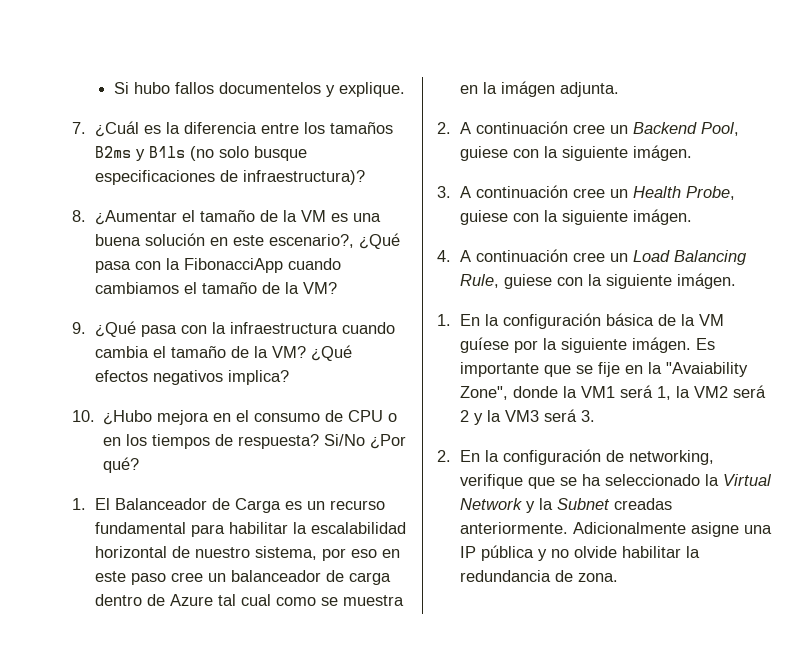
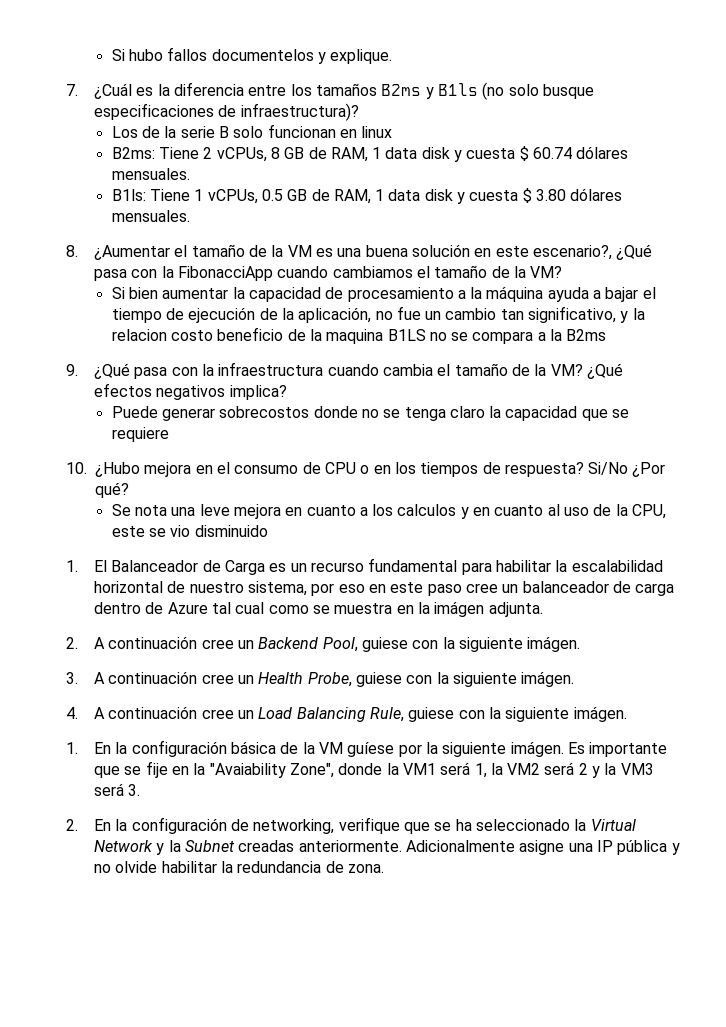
+ Los de la serie B solo funcionan en linux
+ B2ms: Tiene 2 vCPUs, 8 GB de RAM, 1 data disk y cuesta $ 60.74 dólares mensuales.
+ B1ls: Tiene 1 vCPUs, 0.5 GB de RAM, 1 data disk y cuesta $ 3.80 dólares mensuales.
+ Si bien aumentar la capacidad de procesamiento a la máquina ayuda a bajar el tiempo de ejecución de la aplicación, no fue un cambio tan significativo, y la relacion costo beneficio de la maquina B1LS no se compara a la B2ms
+ Puede generar sobrecostos donde no se tenga claro la capacidad que se requiere
+ Se nota una leve mejora en cuanto a los calculos y en cuanto al uso de la CPU, este se vio disminuido

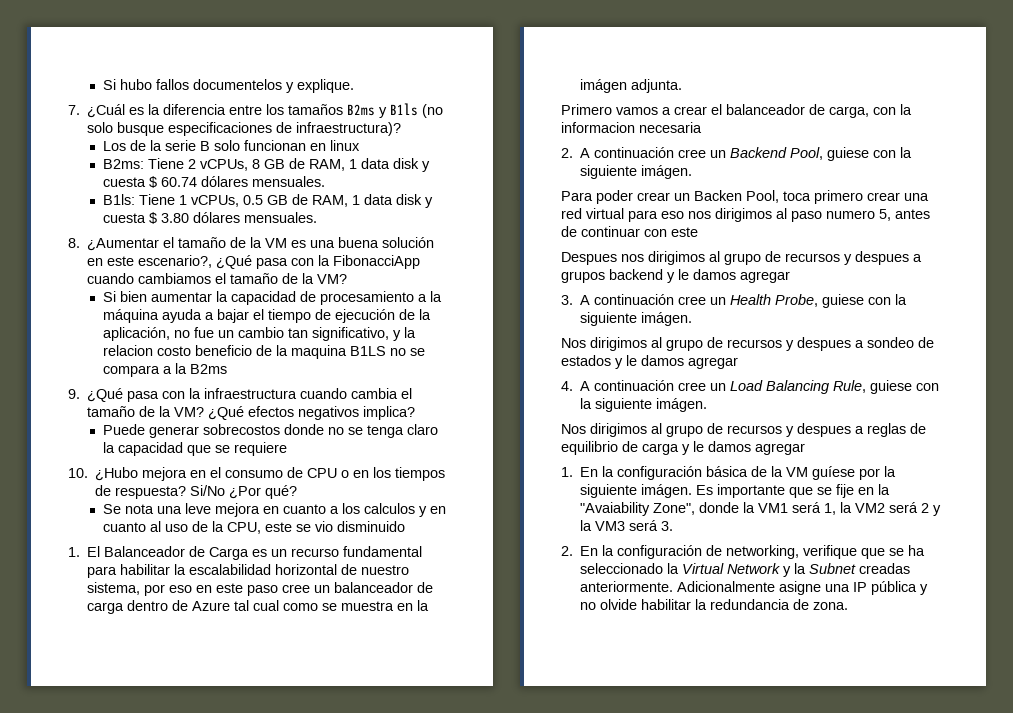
+ Primero vamos a crear el balanceador de carga, con la informacion necesaria
+ Para poder crear un Backen Pool, toca primero crear una red virtual para eso nos dirigimos al paso numero 5, antes de continuar con este
+ Despues nos dirigimos al grupo de recursos y despues a grupos backend y le damos agregar
+ Nos dirigimos al grupo de recursos y despues a sondeo de estados y le damos agregar
+ Nos dirigimos al grupo de recursos y despues a reglas de equilibrio de carga y le damos agregar

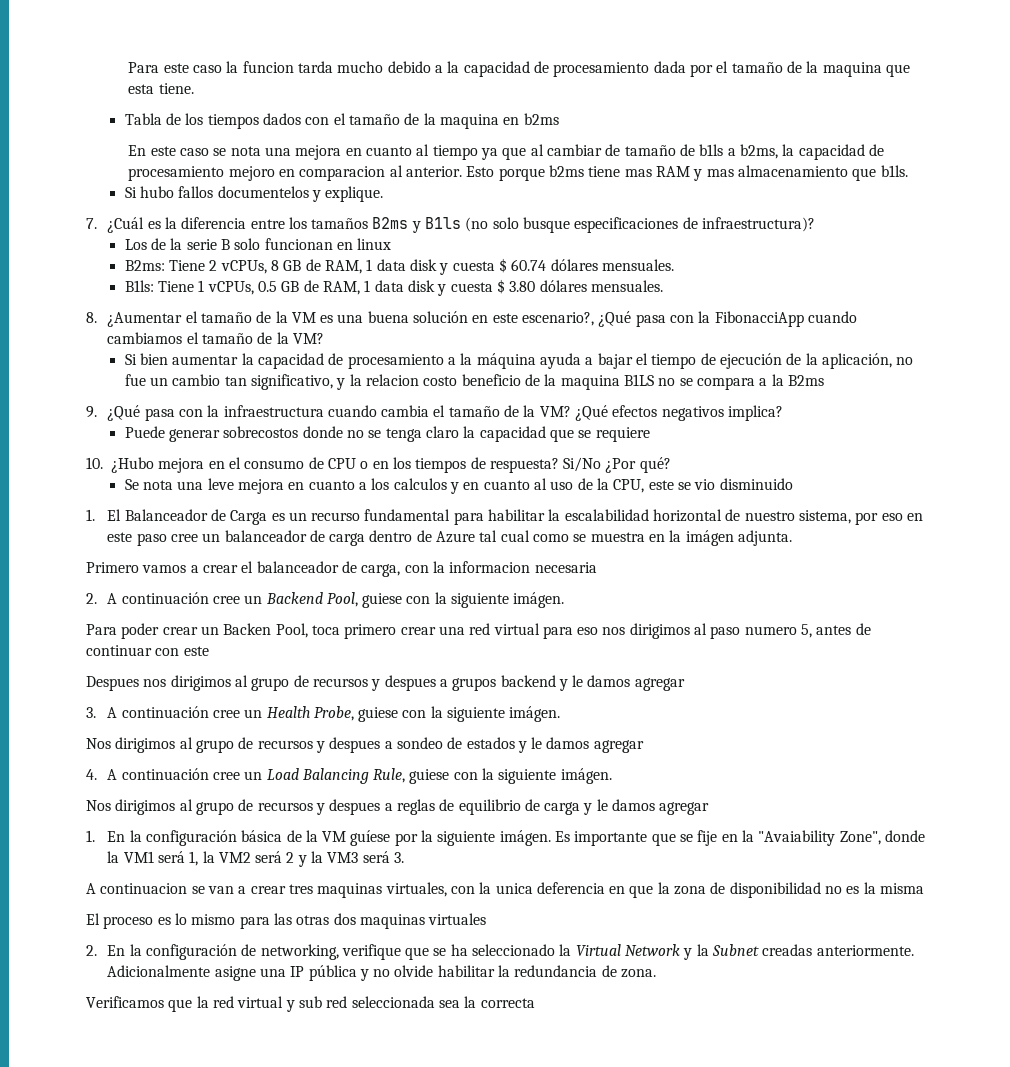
+ Para este caso la funcion tarda mucho debido a la capacidad de procesamiento dada por el tamaño de la maquina que esta tiene.
+ Tabla de los tiempos dados con el tamaño de la maquina en b2ms
+ En este caso se nota una mejora en cuanto al tiempo ya que al cambiar de tamaño de b1ls a b2ms, la capacidad de procesamiento mejoro en comparacion al anterior. Esto porque b2ms tiene mas RAM y mas almacenamiento que b1ls.
+ A continuacion se van a crear tres maquinas virtuales, con la unica deferencia en que la zona de disponibilidad no es la misma
+ El proceso es lo mismo para las otras dos maquinas virtuales
+ Verificamos que la red virtual y sub red seleccionada sea la correcta

